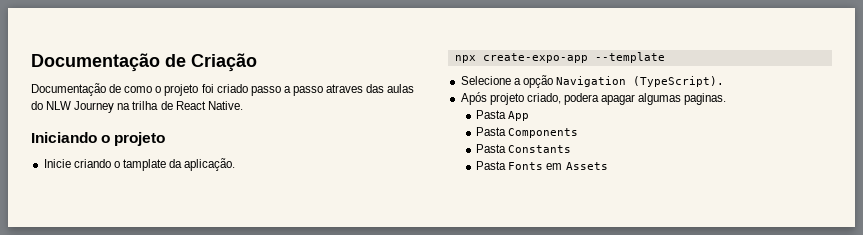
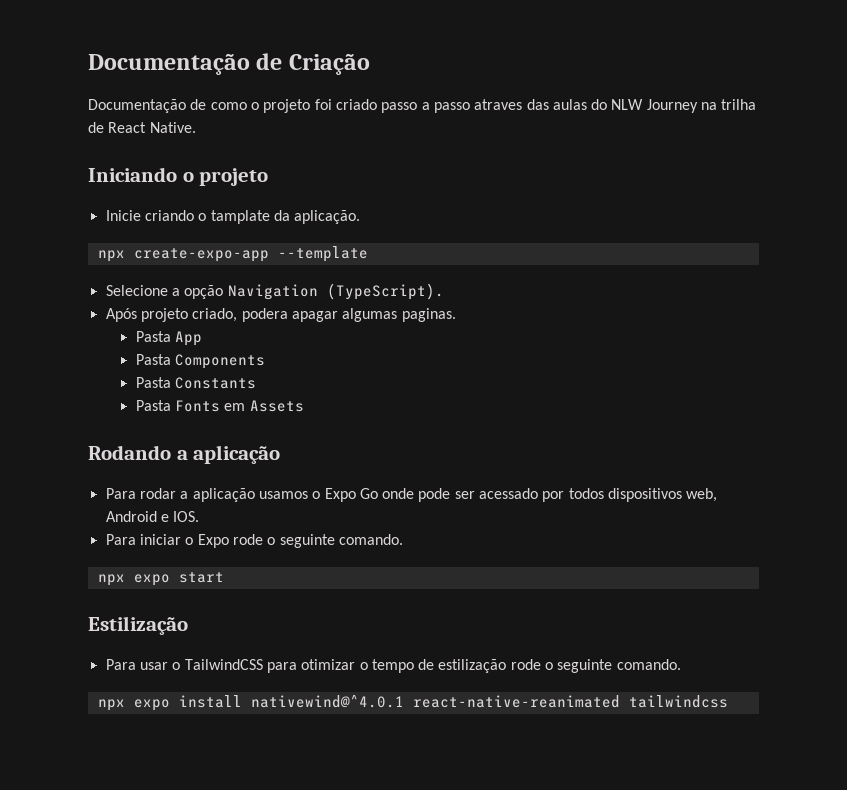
+ Rodando a aplicação
+ Para rodar a aplicação usamos o Expo Go onde pode ser acessado por todos dispositivos web, Android e IOS.
+ Para iniciar o Expo rode o seguinte comando.
+ npx expo start
+ Estilização
+ Para usar o TailwindCSS para otimizar o tempo de estilização rode o seguinte comando.
+ npx expo install nativewind@^4.0.1 react-native-reanimated tailwindcss

